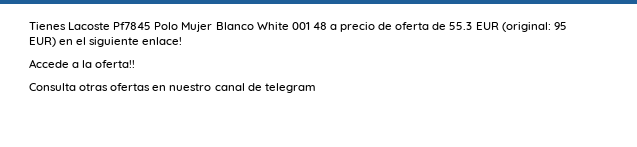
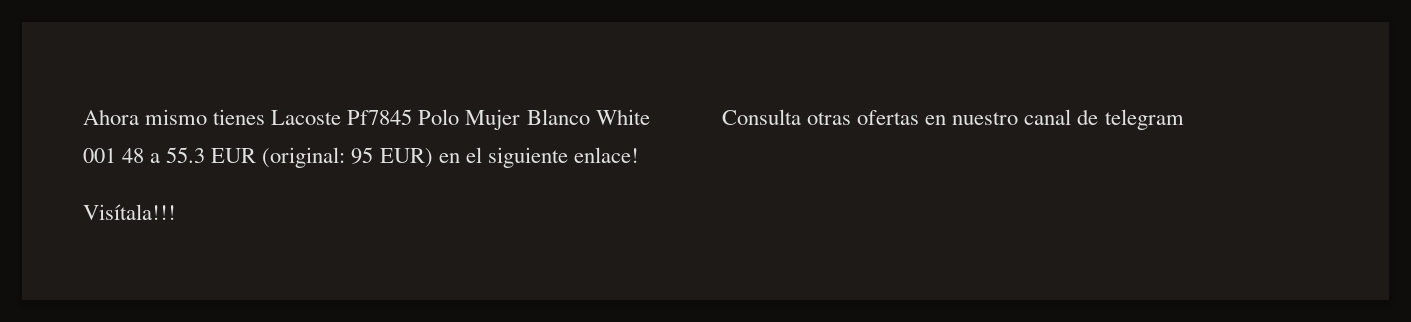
- Tienes Lacoste Pf7845 Polo Mujer Blanco White 001 48 a precio de oferta de 55.3 EUR (original: 95 EUR) en el siguiente enlace!
+ Ahora mismo tienes Lacoste Pf7845 Polo Mujer Blanco White 001 48 a 55.3 EUR (original: 95 EUR) en el siguiente enlace!
- Accede a la oferta!!
+ Visítala!!!

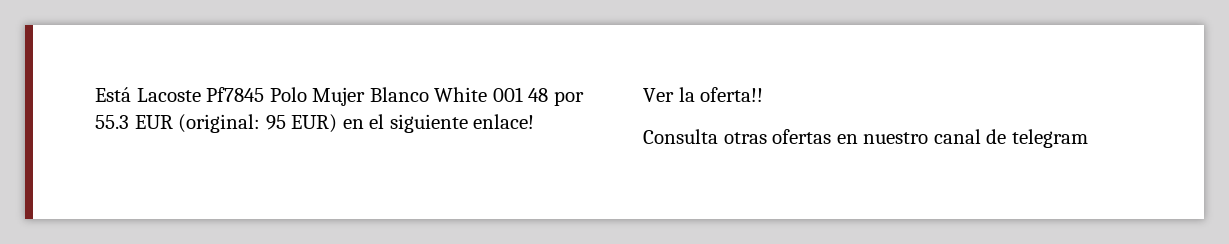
- Ahora mismo tienes Lacoste Pf7845 Polo Mujer Blanco White 001 48 a 55.3 EUR (original: 95 EUR) en el siguiente enlace!
+ Está Lacoste Pf7845 Polo Mujer Blanco White 001 48 por 55.3 EUR (original: 95 EUR) en el siguiente enlace!
- Visítala!!!
+ Ver la oferta!!

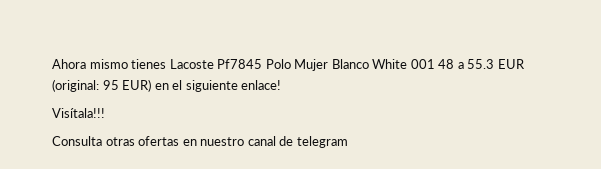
- Está Lacoste Pf7845 Polo Mujer Blanco White 001 48 por 55.3 EUR (original: 95 EUR) en el siguiente enlace!
+ Ahora mismo tienes Lacoste Pf7845 Polo Mujer Blanco White 001 48 a 55.3 EUR (original: 95 EUR) en el siguiente enlace!
- Ver la oferta!!
+ Visítala!!!

